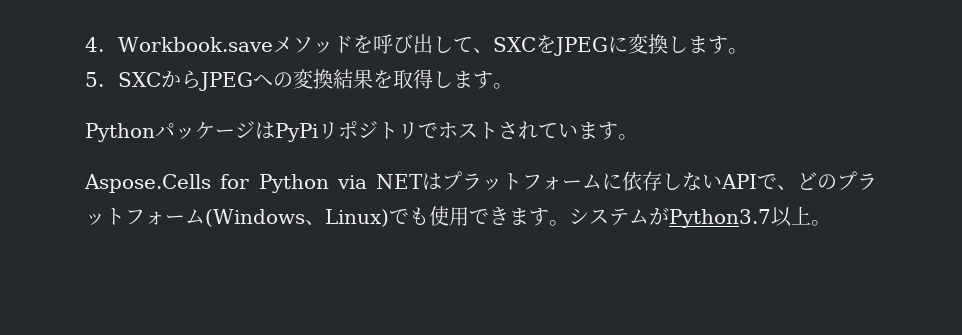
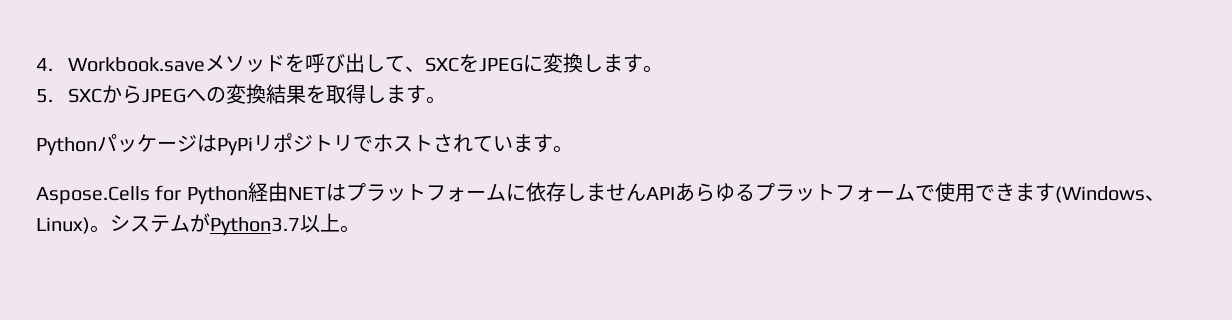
- Aspose.Cells for Python via NETはプラットフォームに依存しないAPIで、どのプラットフォーム(Windows、Linux)でも使用できます。
+ Aspose.Cells for Python経由NETはプラットフォームに依存しませんAPIあらゆるプラットフォームで使用できます(Windows、Linux)。

